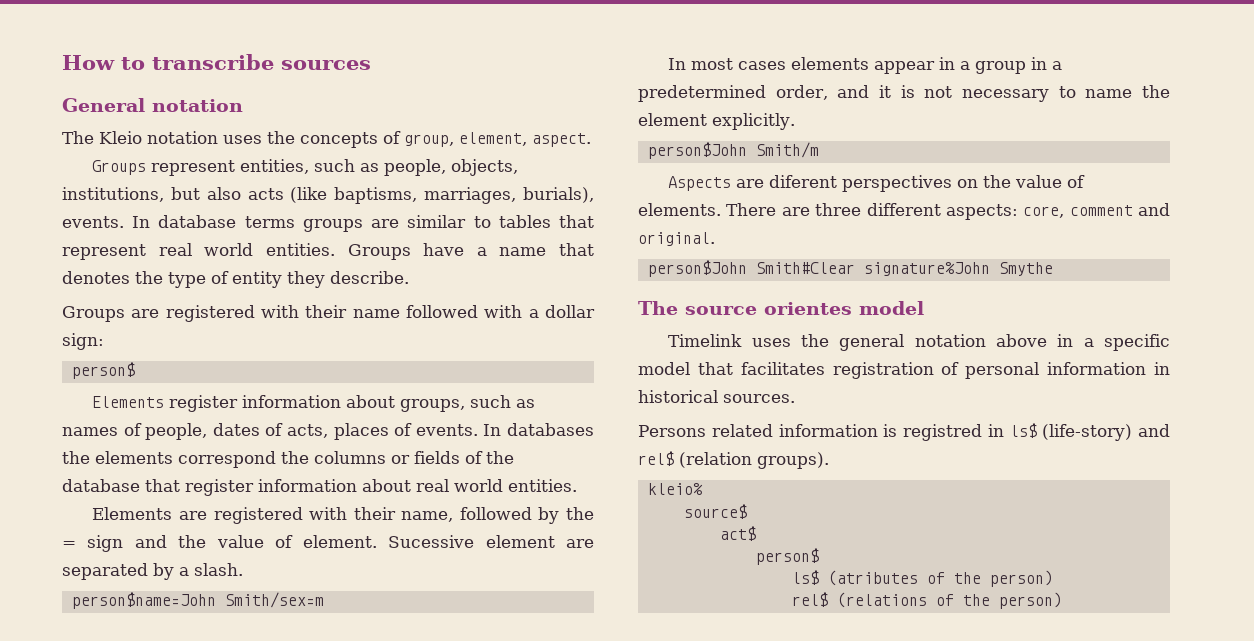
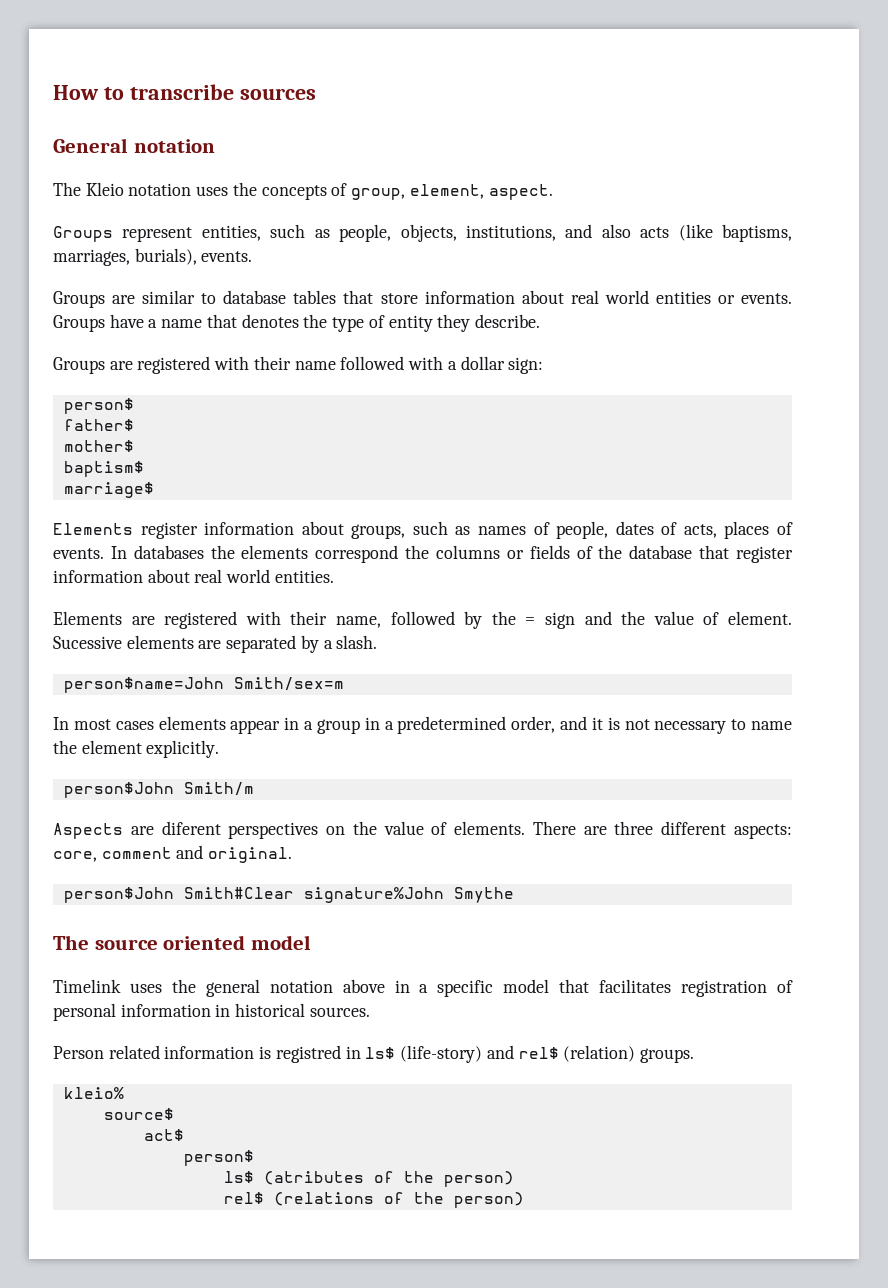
- Groups represent entities, such as people, objects, institutions, but also acts (like baptisms, marriages, burials), events. In database terms groups are similar to tables that represent real world entities.
+ Groups represent entities, such as people, objects, institutions, and also acts (like baptisms, marriages, burials), events.
+ Groups are similar to database tables that store information about real world entities or events.
+ father$
+ mother$
+ baptism$
+ marriage$
- Sucessive element are separated by a slash.
+ Sucessive elements are separated by a slash.
- The source orientes model
+ The source oriented model
- Persons related information is registred in ls$ (life-story) and rel$ (relation groups).
+ Person related information is registred in ls$ (life-story) and rel$ (relation) groups.

